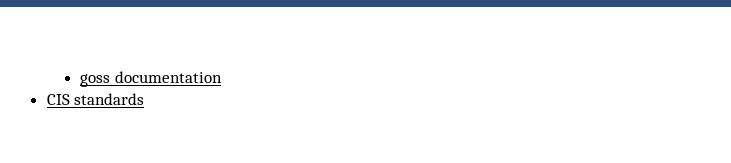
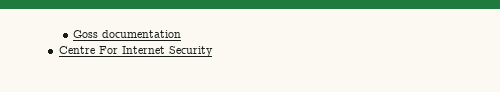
- goss documentation
+ Goss documentation
- CIS standards
+ Centre For Internet Security

